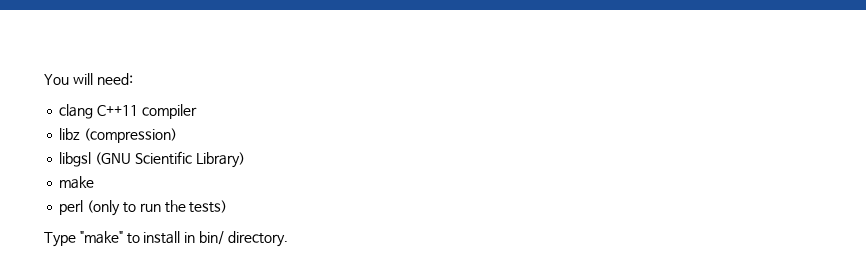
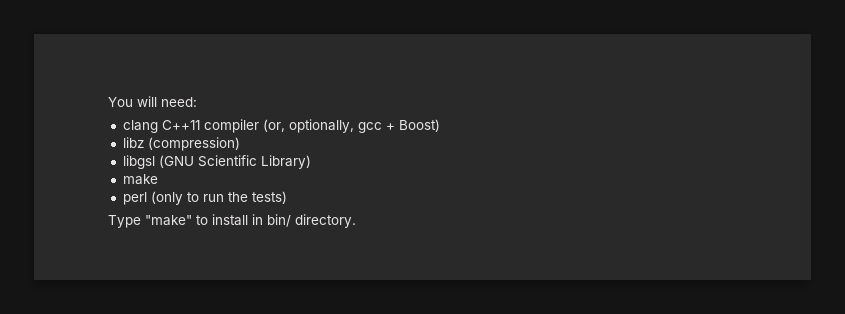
- clang C++11 compiler
+ clang C++11 compiler (or, optionally, gcc + Boost)

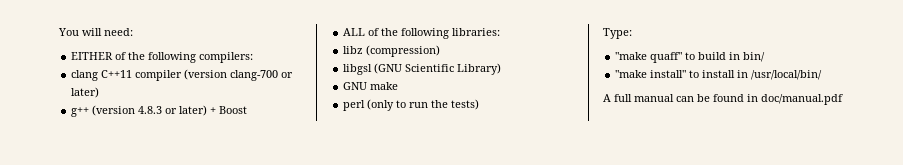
- clang C++11 compiler (or, optionally, gcc + Boost)
+ EITHER of the following compilers:
+ clang C++11 compiler (version clang-700 or later)
+ g++ (version 4.8.3 or later) + Boost
+ ALL of the following libraries:
- make
+ GNU make
- Type "make" to install in bin/ directory.
+ Type:
+ "make quaff" to build in bin/
+ "make install" to install in /usr/local/bin/
+ A full manual can be found in doc/manual.pdf

